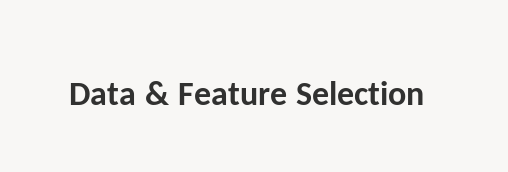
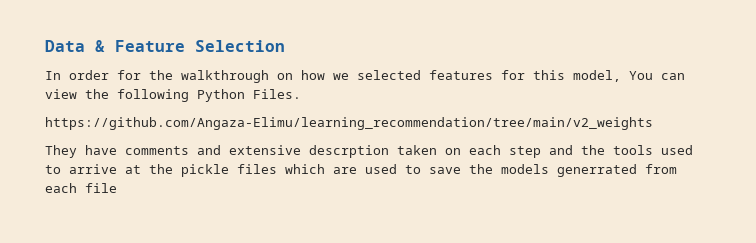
+ In order for the walkthrough on how we selected features for this model, You can view the following Python Files.
+ https://github.com/Angaza-Elimu/learning_recommendation/tree/main/v2_weights
+ They have comments and extensive descrption taken on each step and the tools used to arrive at the pickle files which are used to save the models generrated from each file

